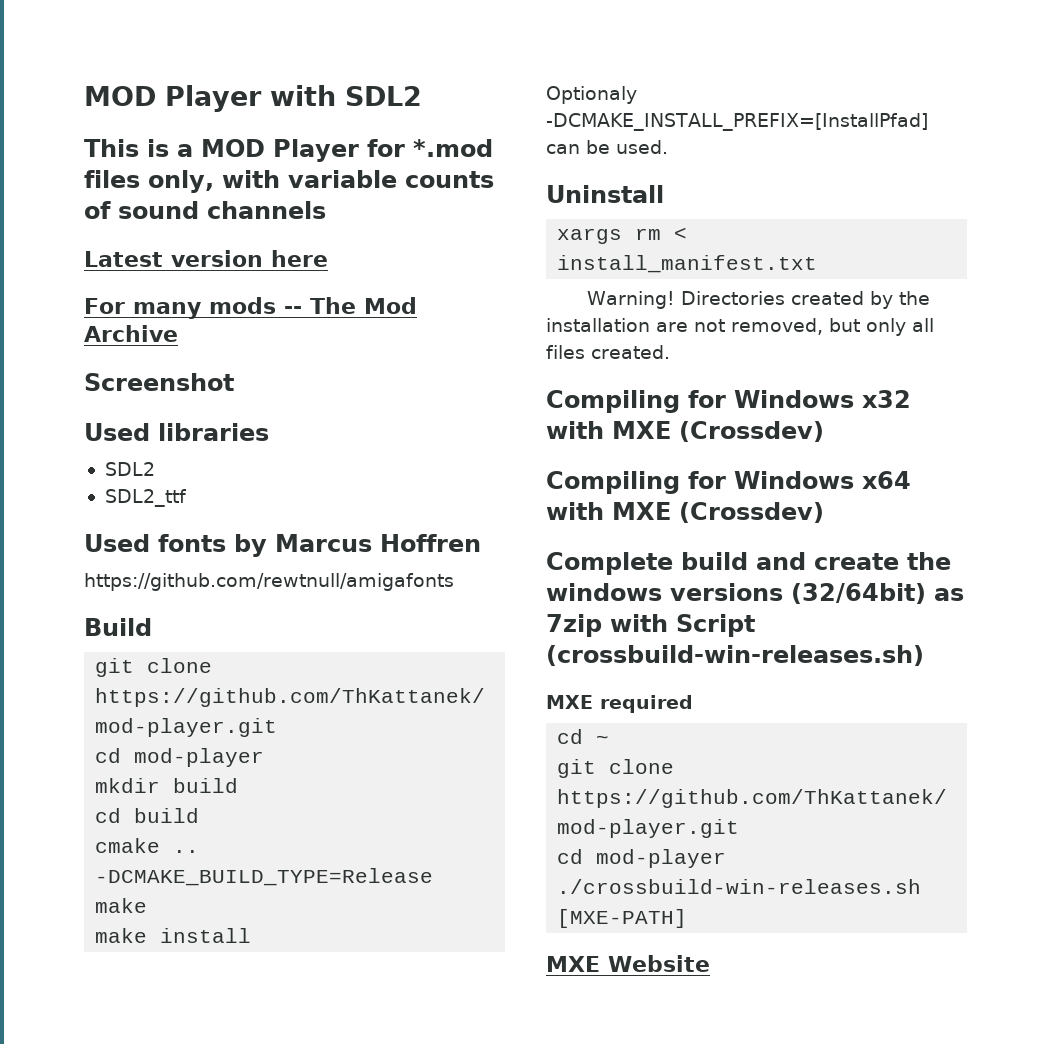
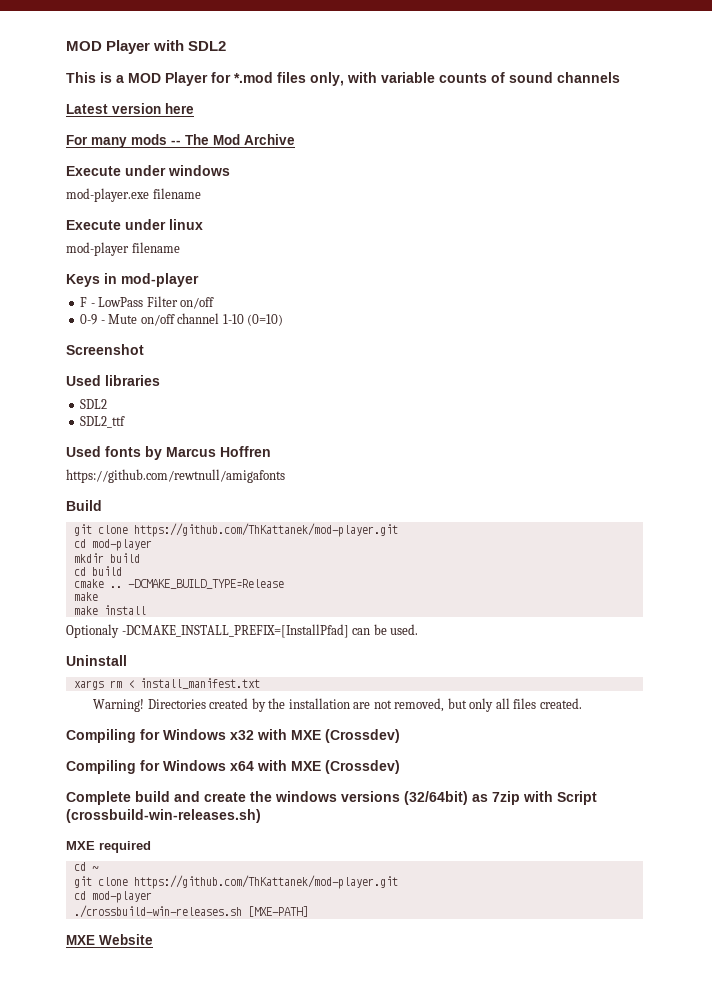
+ Execute under windows
+ mod-player.exe filename
+ Execute under linux
+ mod-player filename
+ Keys in mod-player
+ F - LowPass Filter on/off
+ 0-9 - Mute on/off channel 1-10 (0=10)

